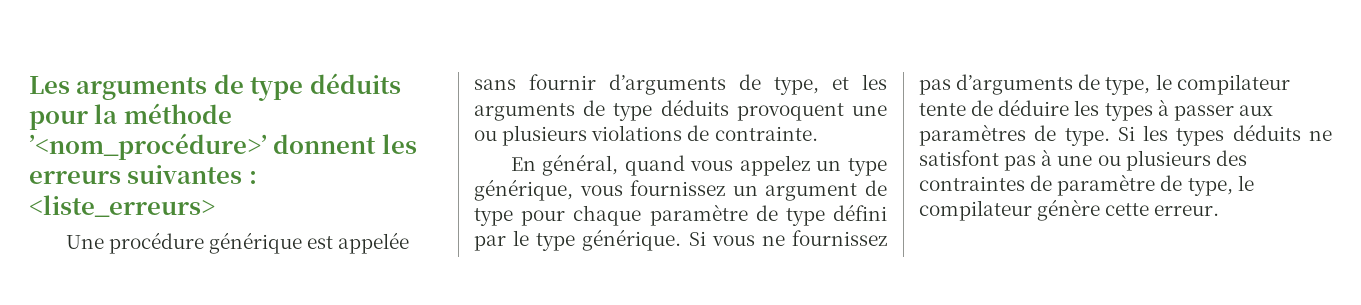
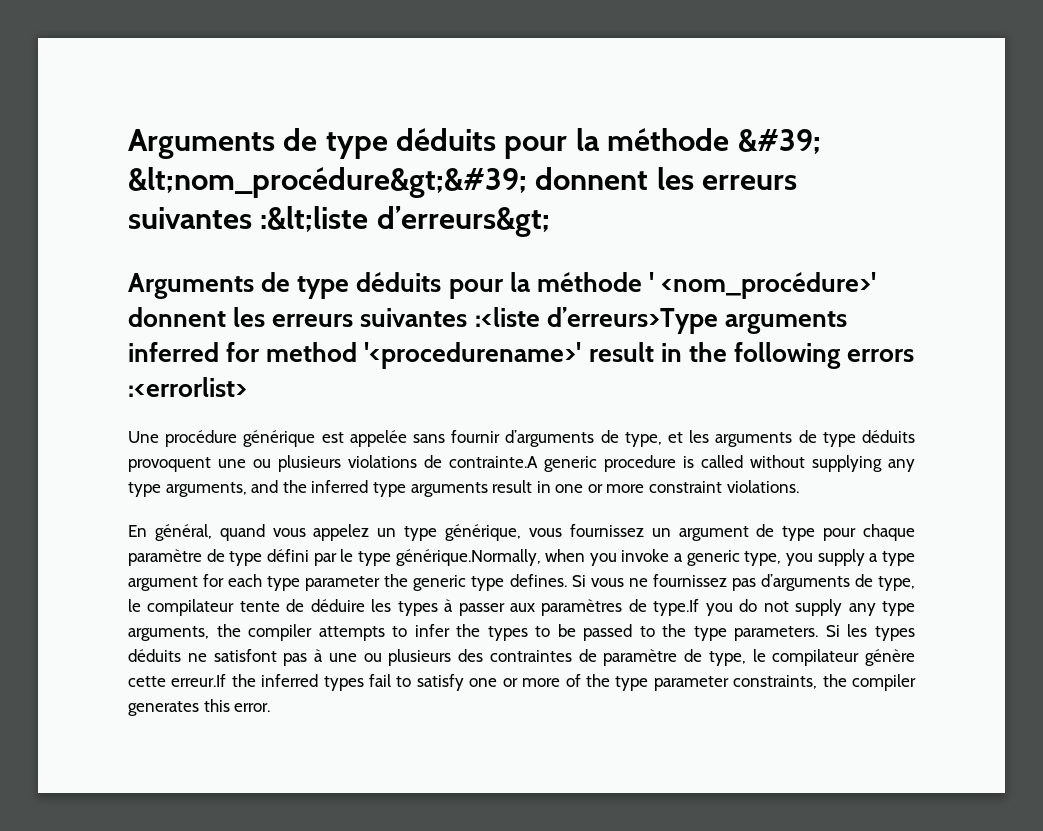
- Les arguments de type déduits pour la méthode ’<nom_procédure>’ donnent les erreurs suivantes : <liste_erreurs>
+ Arguments de type déduits pour la méthode &#39; &lt;nom_procédure&gt;&#39; donnent les erreurs suivantes :&lt;liste d’erreurs&gt;
+ Arguments de type déduits pour la méthode ' <nom_procédure>' donnent les erreurs suivantes :<liste d’erreurs>Type arguments inferred for method '<procedurename>' result in the following errors :<errorlist>
- Une procédure générique est appelée sans fournir d’arguments de type, et les arguments de type déduits provoquent une ou plusieurs violations de contrainte.
+ Une procédure générique est appelée sans fournir d’arguments de type, et les arguments de type déduits provoquent une ou plusieurs violations de contrainte.A generic procedure is called without supplying any type arguments, and the inferred type arguments result in one or more constraint violations.
- En général, quand vous appelez un type générique, vous fournissez un argument de type pour chaque paramètre de type défini par le type générique.
+ En général, quand vous appelez un type générique, vous fournissez un argument de type pour chaque paramètre de type défini par le type générique.Normally, when you invoke a generic type, you supply a type argument for each type parameter the generic type defines.
- Si vous ne fournissez pas d’arguments de type, le compilateur tente de déduire les types à passer aux paramètres de type.
+ Si vous ne fournissez pas d’arguments de type, le compilateur tente de déduire les types à passer aux paramètres de type.If you do not supply any type arguments, the compiler attempts to infer the types to be passed to the type parameters.
- Si les types déduits ne satisfont pas à une ou plusieurs des contraintes de paramètre de type, le compilateur génère cette erreur.
+ Si les types déduits ne satisfont pas à une ou plusieurs des contraintes de paramètre de type, le compilateur génère cette erreur.If the inferred types fail to satisfy one or more of the type parameter constraints, the compiler generates this error.

